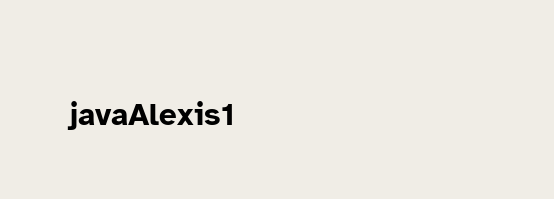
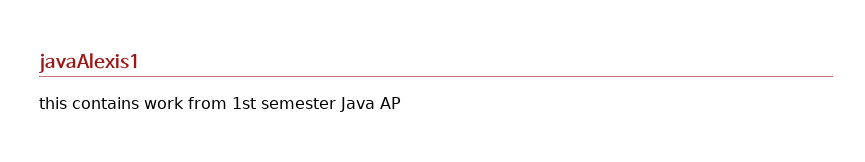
+ this contains work from 1st semester Java AP

